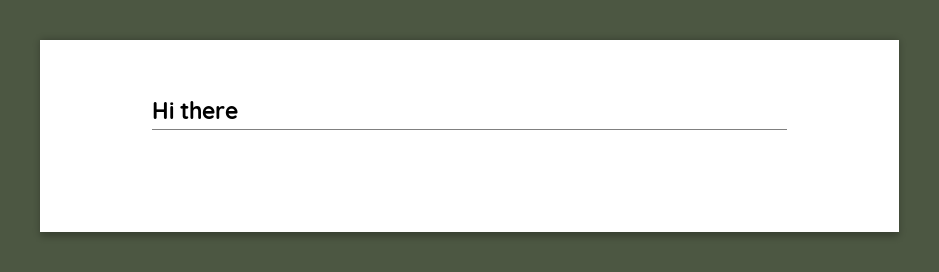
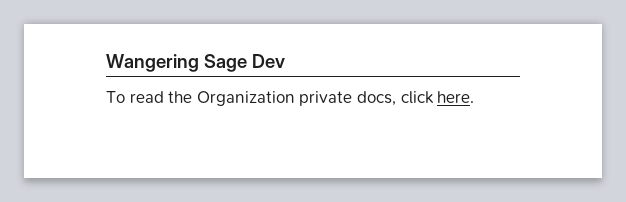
- Hi there
+ Wangering Sage Dev
+ To read the Organization private docs, click here.

